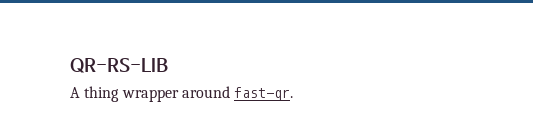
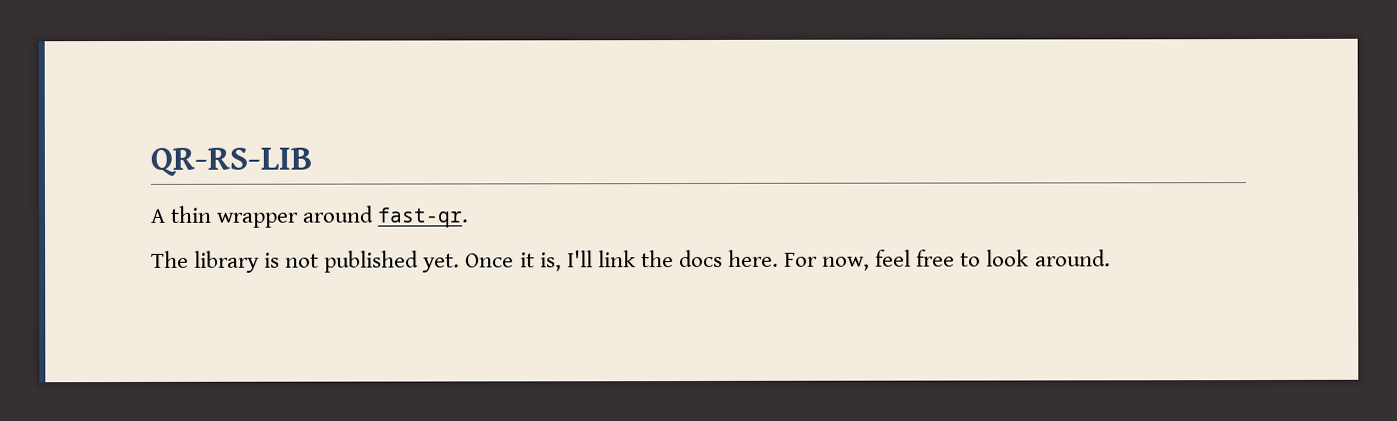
- A thing wrapper around fast-qr.
+ A thin wrapper around fast-qr.
+ The library is not published yet. Once it is, I'll link the docs here. For now, feel free to look around.

